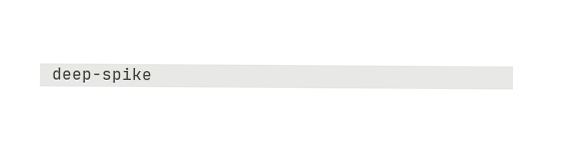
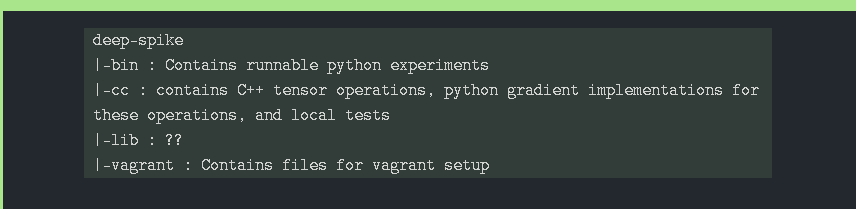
+ |-bin : Contains runnable python experiments
+ |-cc : contains C++ tensor operations, python gradient implementations for these operations, and local tests
+ |-lib : ??
+ |-vagrant : Contains files for vagrant setup

